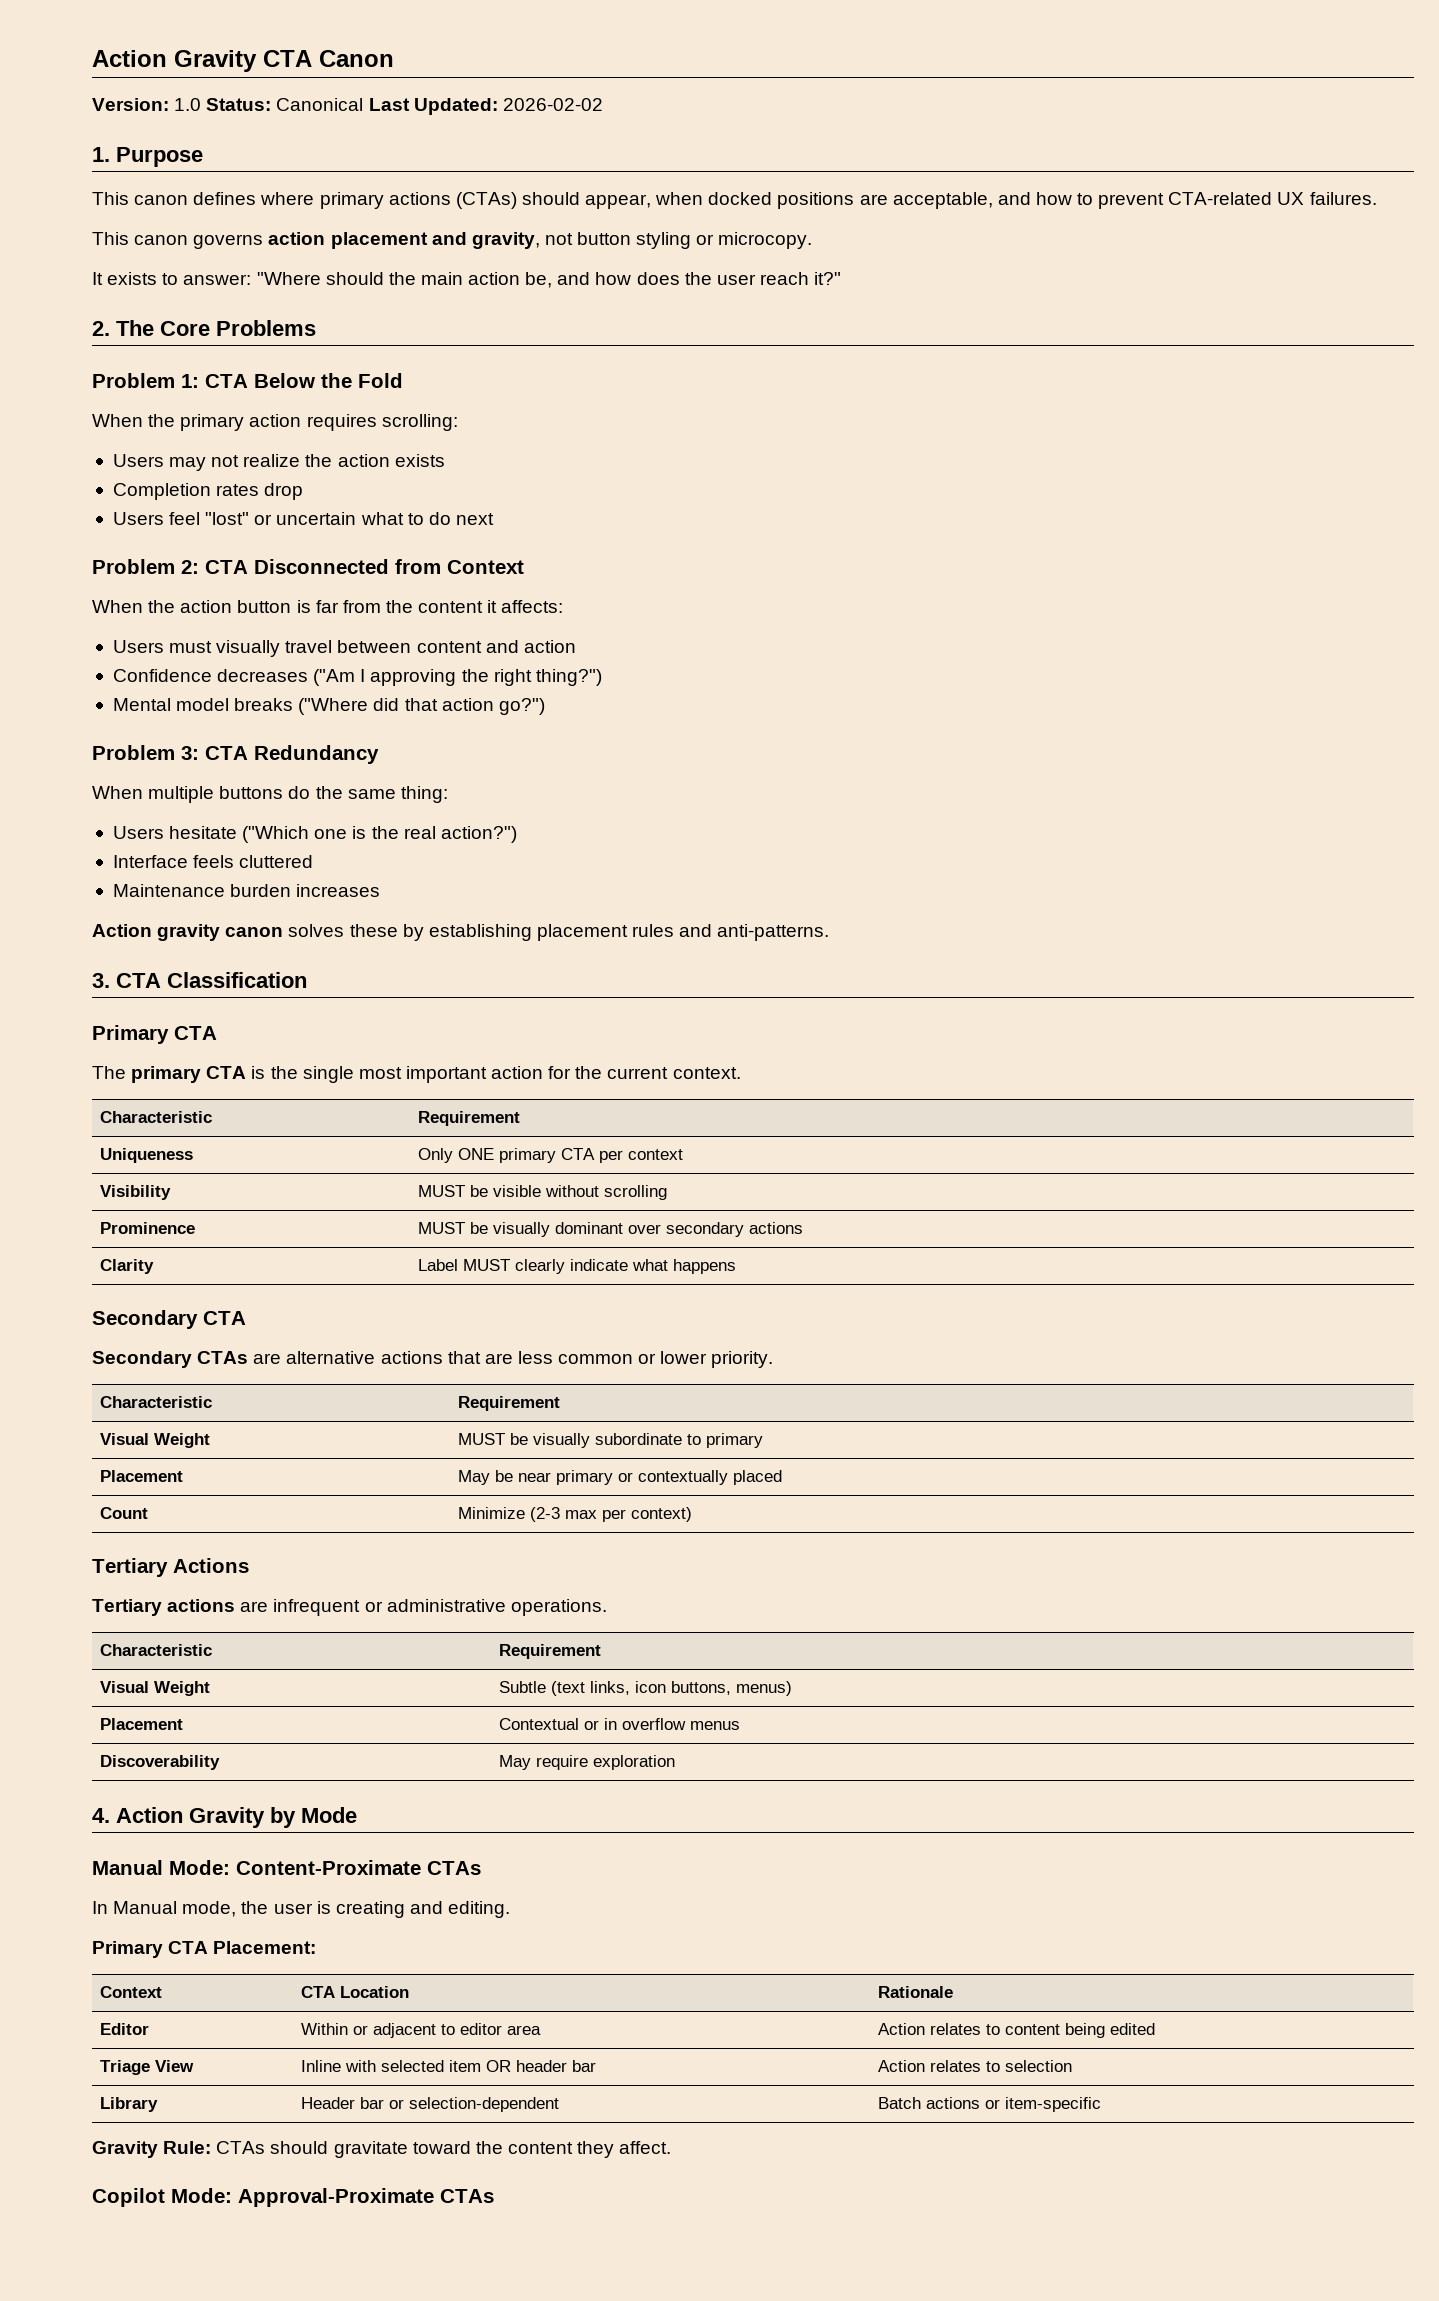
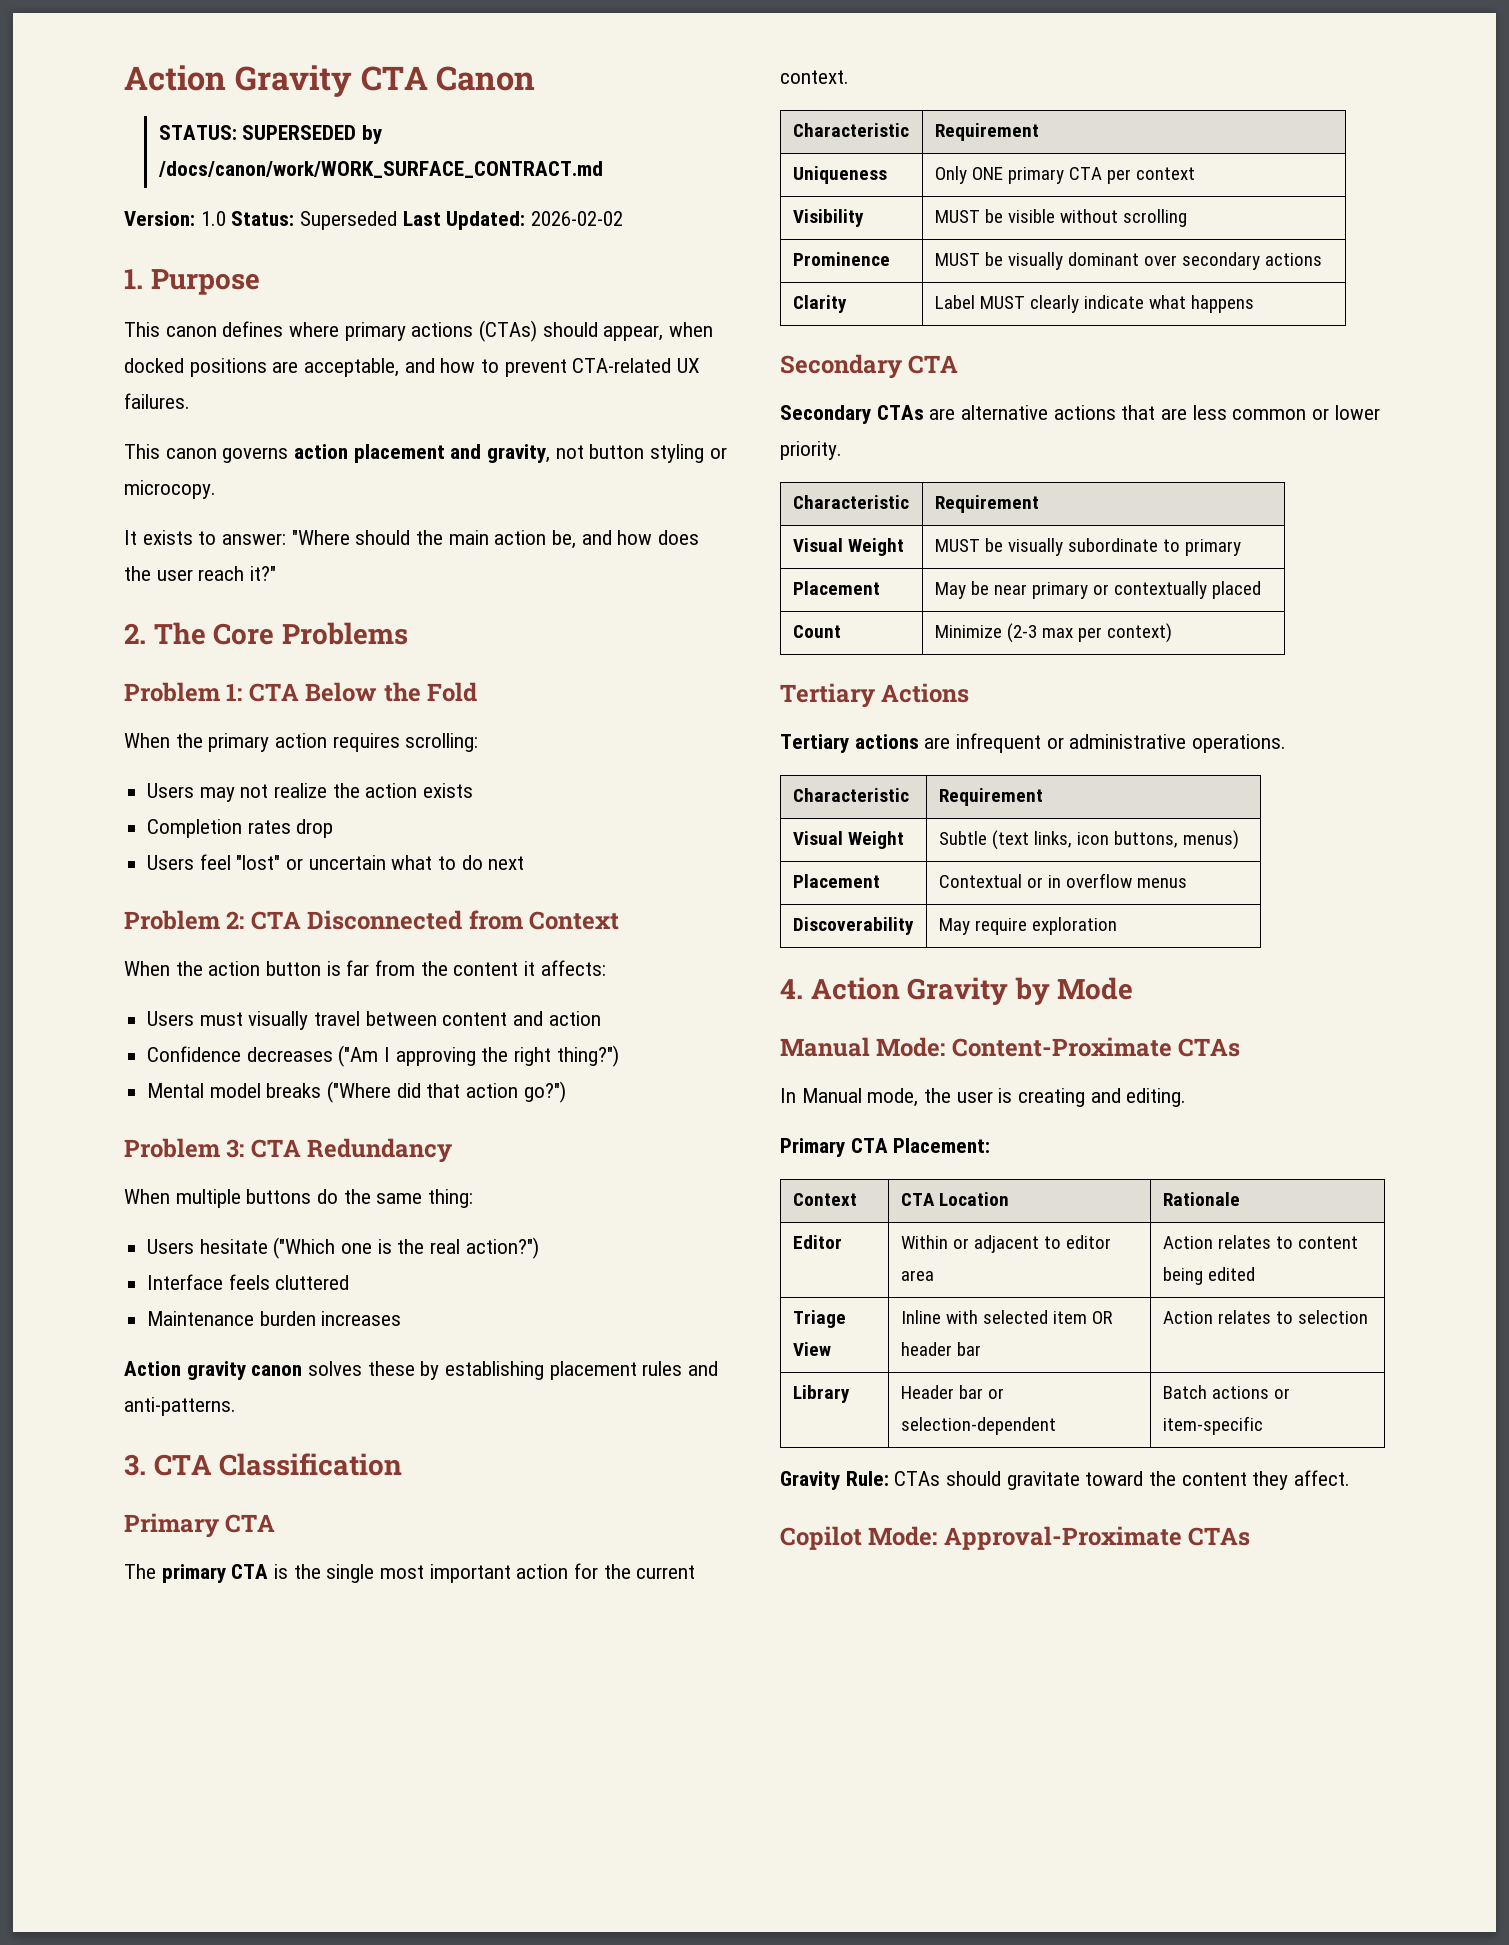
+ STATUS: SUPERSEDED by /docs/canon/work/WORK_SURFACE_CONTRACT.md
- Version: 1.0 Status: Canonical Last Updated: 2026-02-02
+ Version: 1.0 Status: Superseded Last Updated: 2026-02-02

